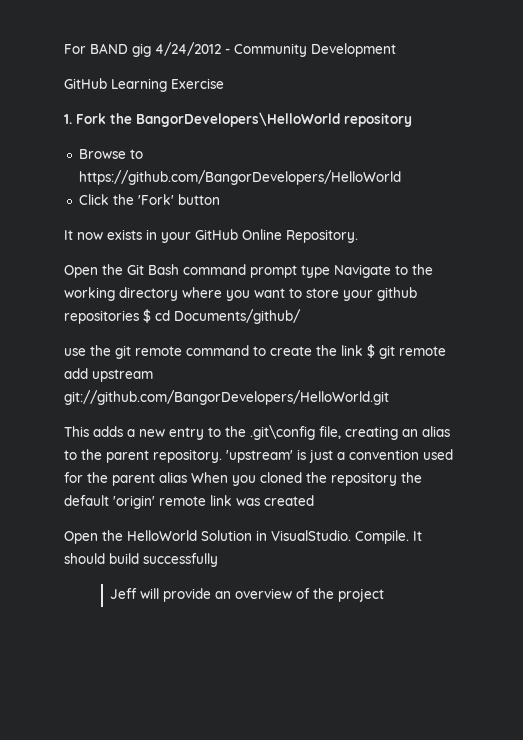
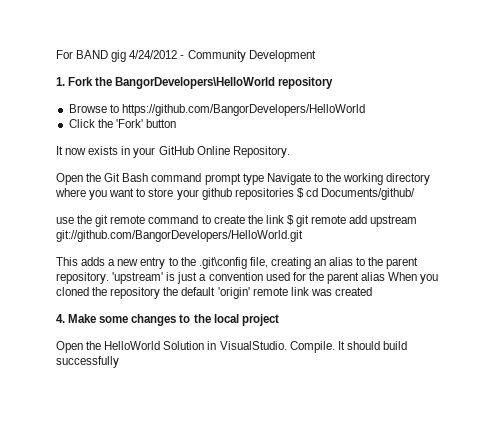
- GitHub Learning Exercise
+ 4. Make some changes to the local project
- Jeff will provide an overview of the project

